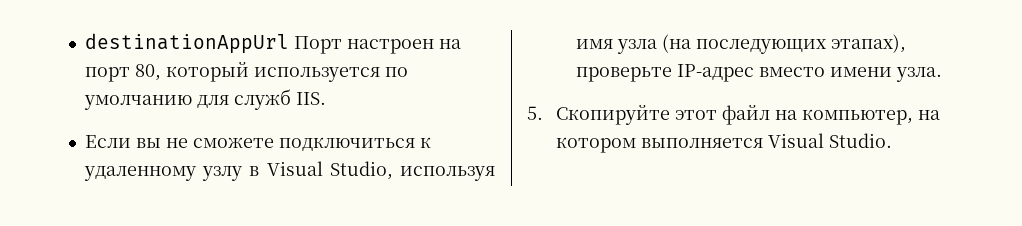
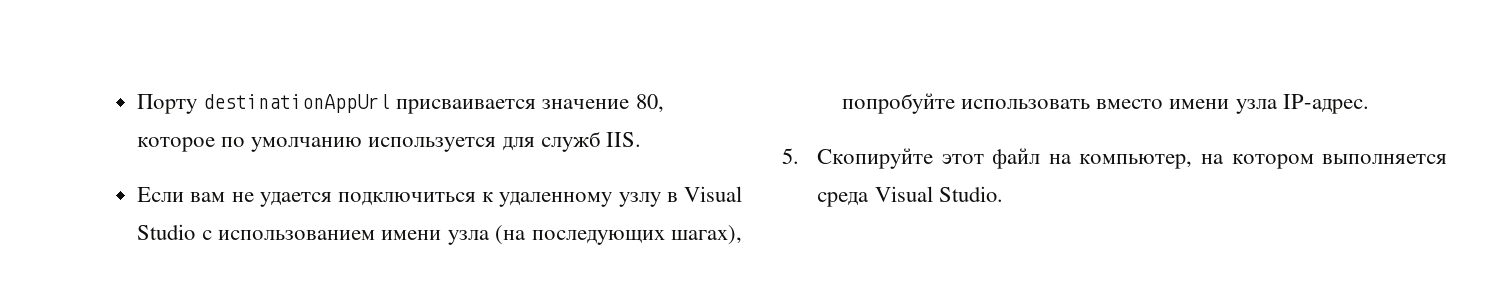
- destinationAppUrl Порт настроен на порт 80, который используется по умолчанию для служб IIS.
+ Порту destinationAppUrl присваивается значение 80, которое по умолчанию используется для служб IIS.
- Если вы не сможете подключиться к удаленному узлу в Visual Studio, используя имя узла (на последующих этапах), проверьте IP-адрес вместо имени узла.
+ Если вам не удается подключиться к удаленному узлу в Visual Studio с использованием имени узла (на последующих шагах), попробуйте использовать вместо имени узла IP-адрес.
- 5. Скопируйте этот файл на компьютер, на котором выполняется Visual Studio.
+ 5. Скопируйте этот файл на компьютер, на котором выполняется среда Visual Studio.

